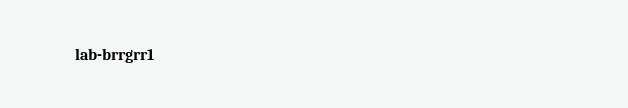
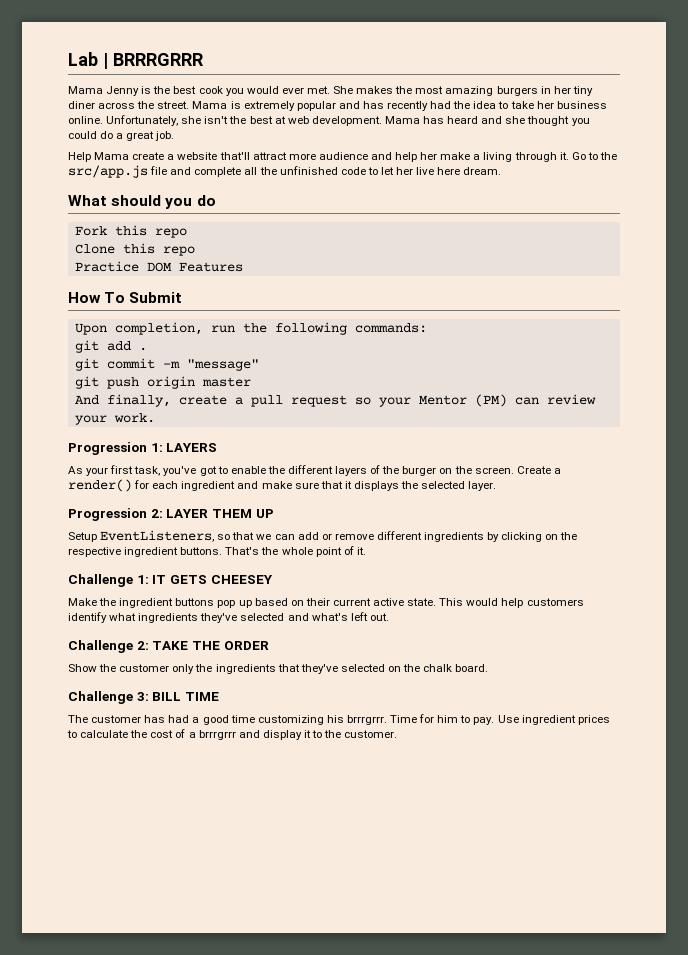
- lab-brrgrr1
+ Lab | BRRRGRRR
+ Mama Jenny is the best cook you would ever met. She makes the most amazing burgers in her tiny diner across the street. Mama is extremely popular and has recently had the idea to take her business online. Unfortunately, she isn't the best at web development. Mama has heard and she thought you could do a great job.
+ Help Mama create a website that'll attract more audience and help her make a living through it. Go to the src/app.js file and complete all the unfinished code to let her live here dream.
+ What should you do
+ Fork this repo
+ Clone this repo
+ Practice DOM Features
+ How To Submit
+ Upon completion, run the following commands:
+ git add .
+ git commit -m "message"
+ git push origin master
+ And finally, create a pull request so your Mentor (PM) can review your work.
+ Progression 1: LAYERS
+ As your first task, you've got to enable the different layers of the burger on the screen. Create a render() for each ingredient and make sure that it displays the selected layer.
+ Progression 2: LAYER THEM UP
+ Setup EventListeners, so that we can add or remove different ingredients by clicking on the respective ingredient buttons. That's the whole point of it.
+ Challenge 1: IT GETS CHEESEY
+ Make the ingredient buttons pop up based on their current active state. This would help customers identify what ingredients they've selected and what's left out.
+ Challenge 2: TAKE THE ORDER
+ Show the customer only the ingredients that they've selected on the chalk board.
+ Challenge 3: BILL TIME
+ The customer has had a good time customizing his brrrgrrr. Time for him to pay. Use ingredient prices to calculate the cost of a brrrgrrr and display it to the customer.

